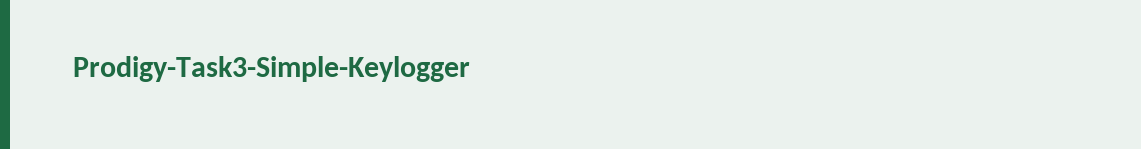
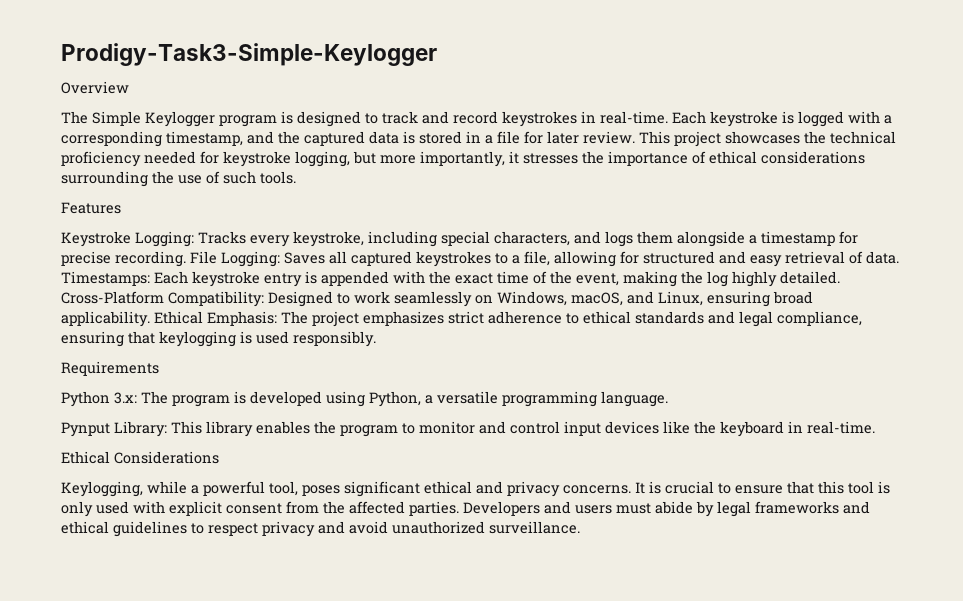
+ Overview
+ The Simple Keylogger program is designed to track and record keystrokes in real-time. Each keystroke is logged with a corresponding timestamp, and the captured data is stored in a file for later review. This project showcases the technical proficiency needed for keystroke logging, but more importantly, it stresses the importance of ethical considerations surrounding the use of such tools.
+ Features
+ Keystroke Logging: Tracks every keystroke, including special characters, and logs them alongside a timestamp for precise recording. File Logging: Saves all captured keystrokes to a file, allowing for structured and easy retrieval of data. Timestamps: Each keystroke entry is appended with the exact time of the event, making the log highly detailed. Cross-Platform Compatibility: Designed to work seamlessly on Windows, macOS, and Linux, ensuring broad applicability. Ethical Emphasis: The project emphasizes strict adherence to ethical standards and legal compliance, ensuring that keylogging is used responsibly.
+ Requirements
+ Python 3.x: The program is developed using Python, a versatile programming language.
+ Pynput Library: This library enables the program to monitor and control input devices like the keyboard in real-time.
+ Ethical Considerations
+ Keylogging, while a powerful tool, poses significant ethical and privacy concerns. It is crucial to ensure that this tool is only used with explicit consent from the affected parties. Developers and users must abide by legal frameworks and ethical guidelines to respect privacy and avoid unauthorized surveillance.

